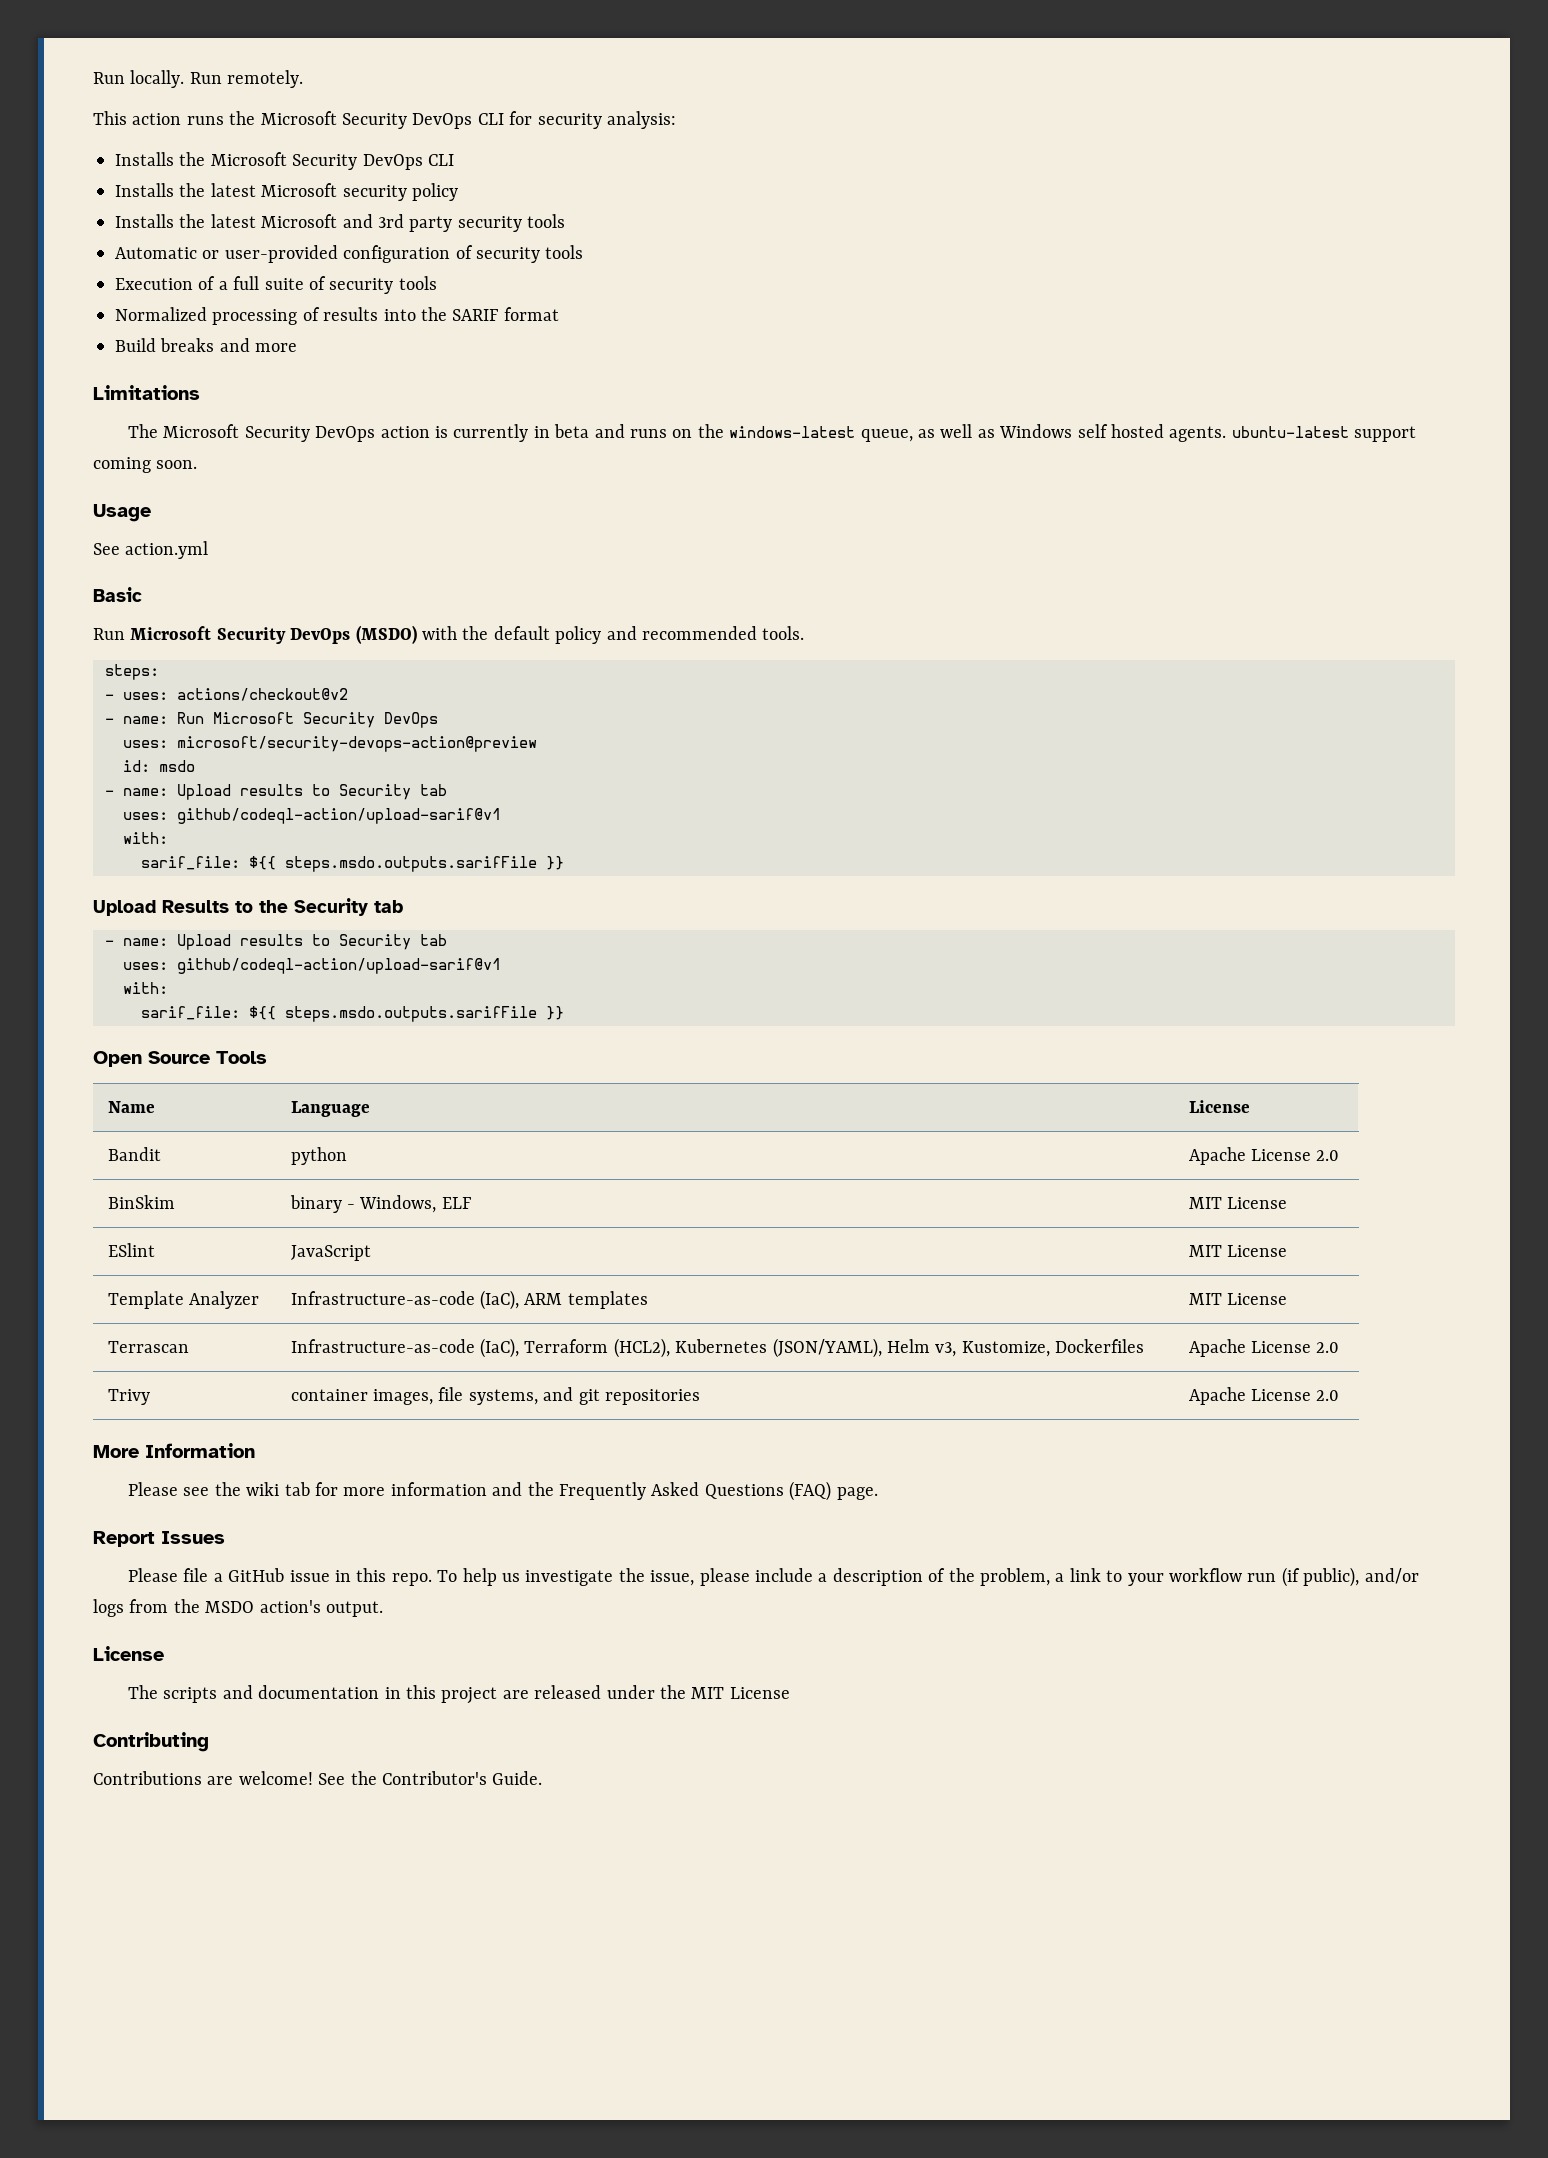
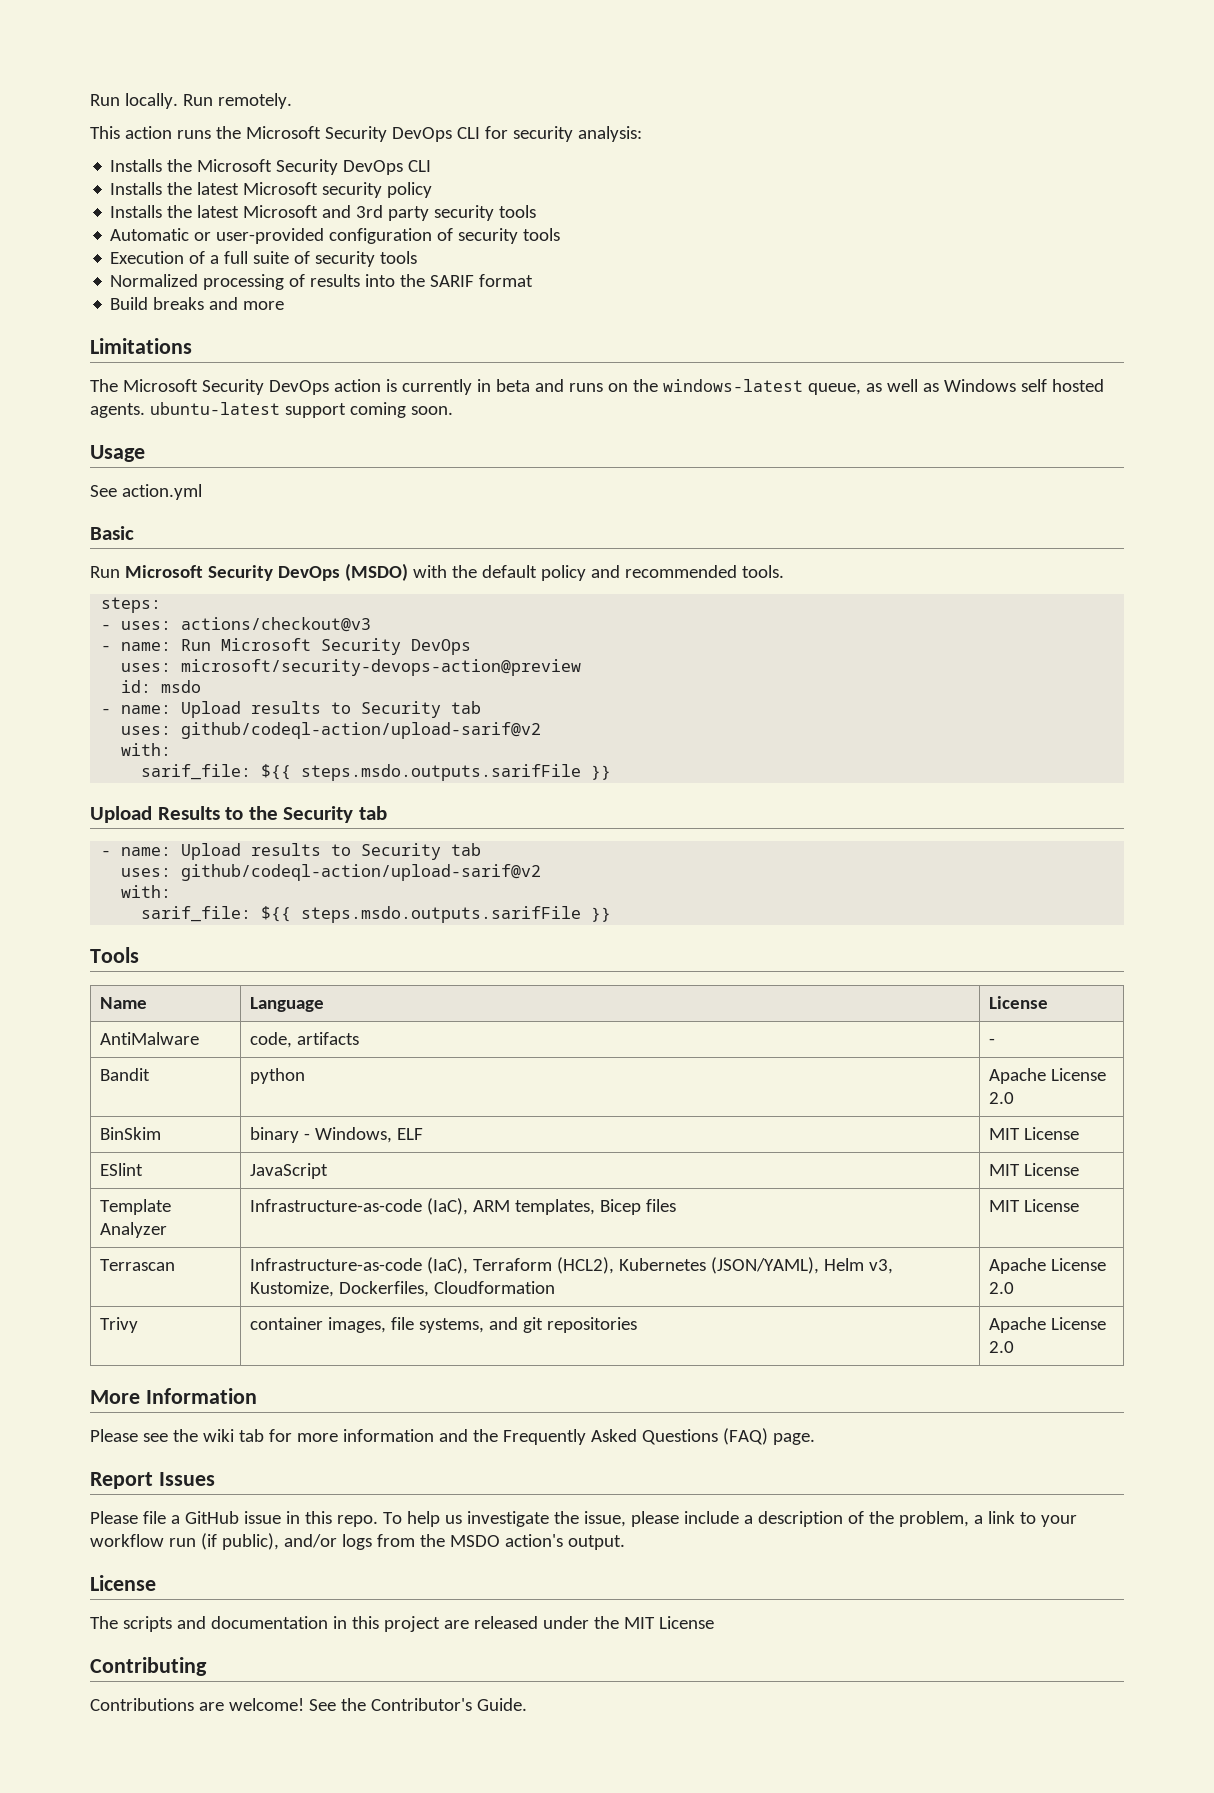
- - uses: actions/checkout@v2
+ - uses: actions/checkout@v3
  id: msdo
  - name: Upload results to Security tab
- uses: github/codeql-action/upload-sarif@v1
+ uses: github/codeql-action/upload-sarif@v2
  Upload Results to the Security tab
  - name: Upload results to Security tab
- uses: github/codeql-action/upload-sarif@v1
+ uses: github/codeql-action/upload-sarif@v2
  with:
  sarif_file: ${{ steps.msdo.outputs.sarifFile }}
- Open Source Tools
+ Tools
+ AntiMalware | code, artifacts | -
- Template Analyzer | Infrastructure-as-code (IaC), ARM templates | MIT License
+ Template Analyzer | Infrastructure-as-code (IaC), ARM templates, Bicep files | MIT License
- Terrascan | Infrastructure-as-code (IaC), Terraform (HCL2), Kubernetes (JSON/YAML), Helm v3, Kustomize, Dockerfiles | Apache License 2.0
+ Terrascan | Infrastructure-as-code (IaC), Terraform (HCL2), Kubernetes (JSON/YAML), Helm v3, Kustomize, Dockerfiles, Cloudformation | Apache License 2.0

